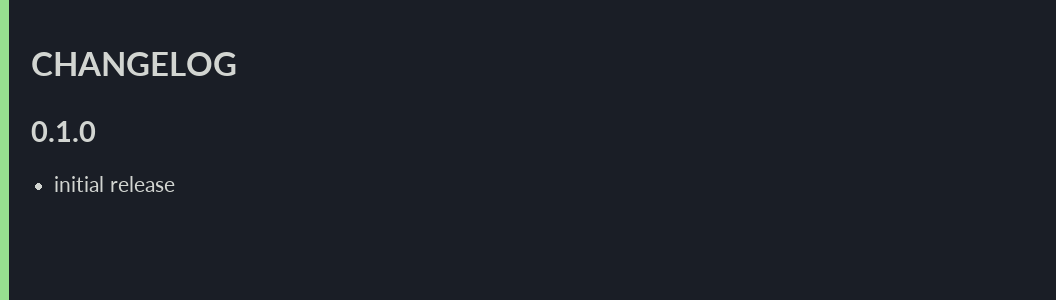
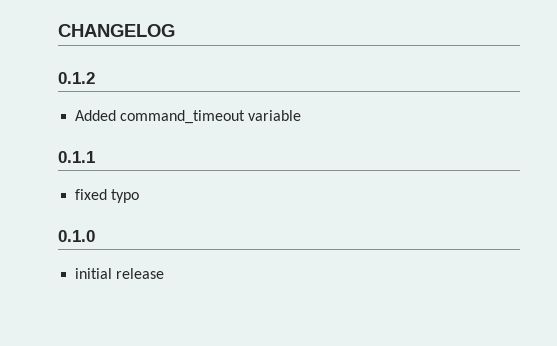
+ 0.1.2
+ Added command_timeout variable
+ 0.1.1
+ fixed typo

